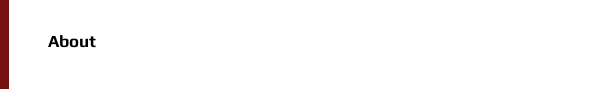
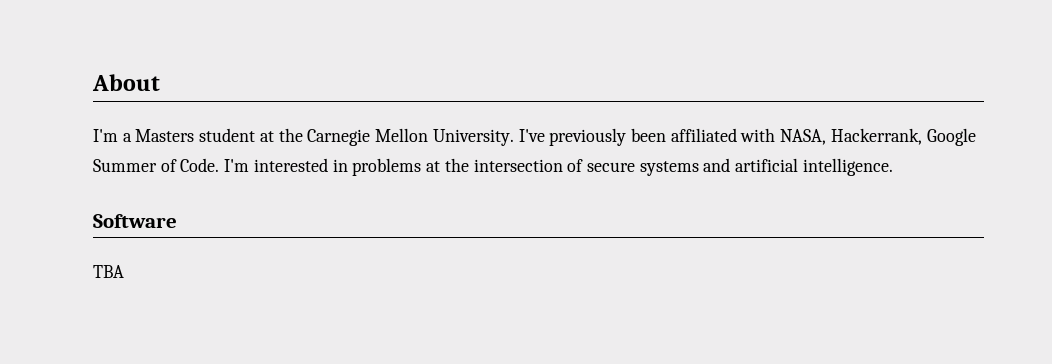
+ I'm a Masters student at the Carnegie Mellon University. I've previously been affiliated with NASA, Hackerrank, Google Summer of Code. I'm interested in problems at the intersection of secure systems and artificial intelligence.
+ Software
+ TBA

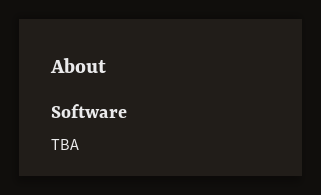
- I'm a Masters student at the Carnegie Mellon University. I've previously been affiliated with NASA, Hackerrank, Google Summer of Code. I'm interested in problems at the intersection of secure systems and artificial intelligence.

